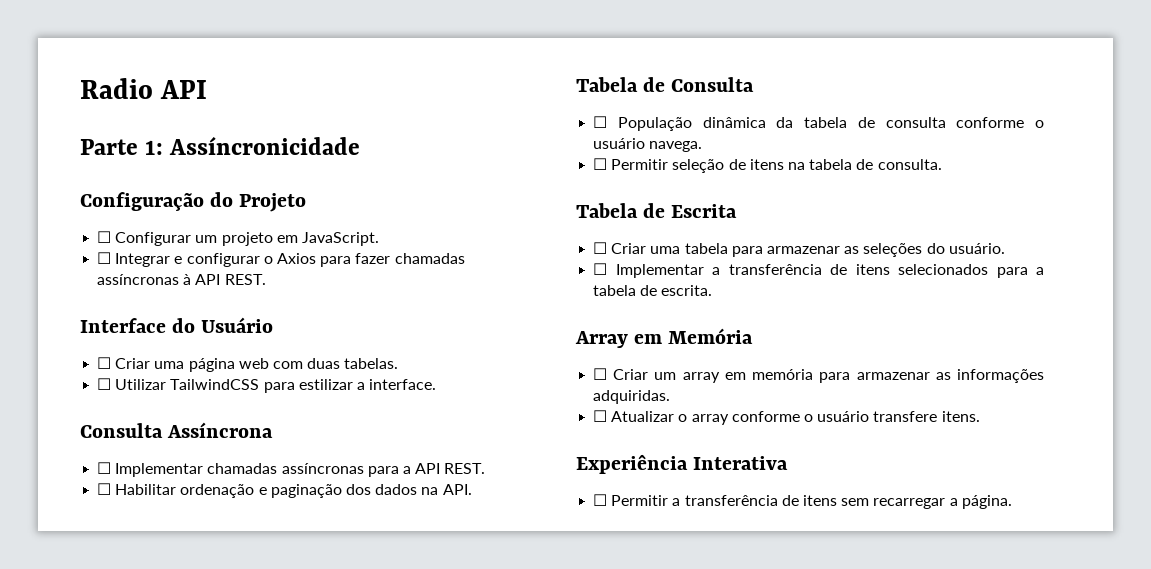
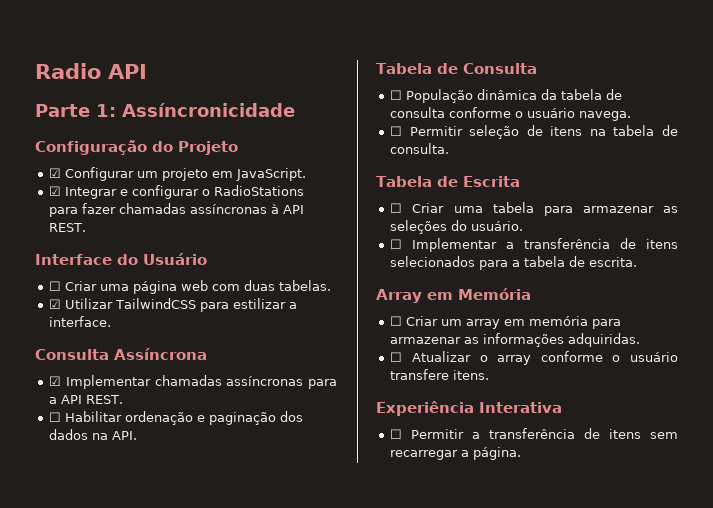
- ☐ Configurar um projeto em JavaScript.
+ ☑ Configurar um projeto em JavaScript.
- ☐ Integrar e configurar o Axios para fazer chamadas assíncronas à API REST.
+ ☑ Integrar e configurar o RadioStations para fazer chamadas assíncronas à API REST.
- ☐ Utilizar TailwindCSS para estilizar a interface.
+ ☑ Utilizar TailwindCSS para estilizar a interface.
- ☐ Implementar chamadas assíncronas para a API REST.
+ ☑ Implementar chamadas assíncronas para a API REST.

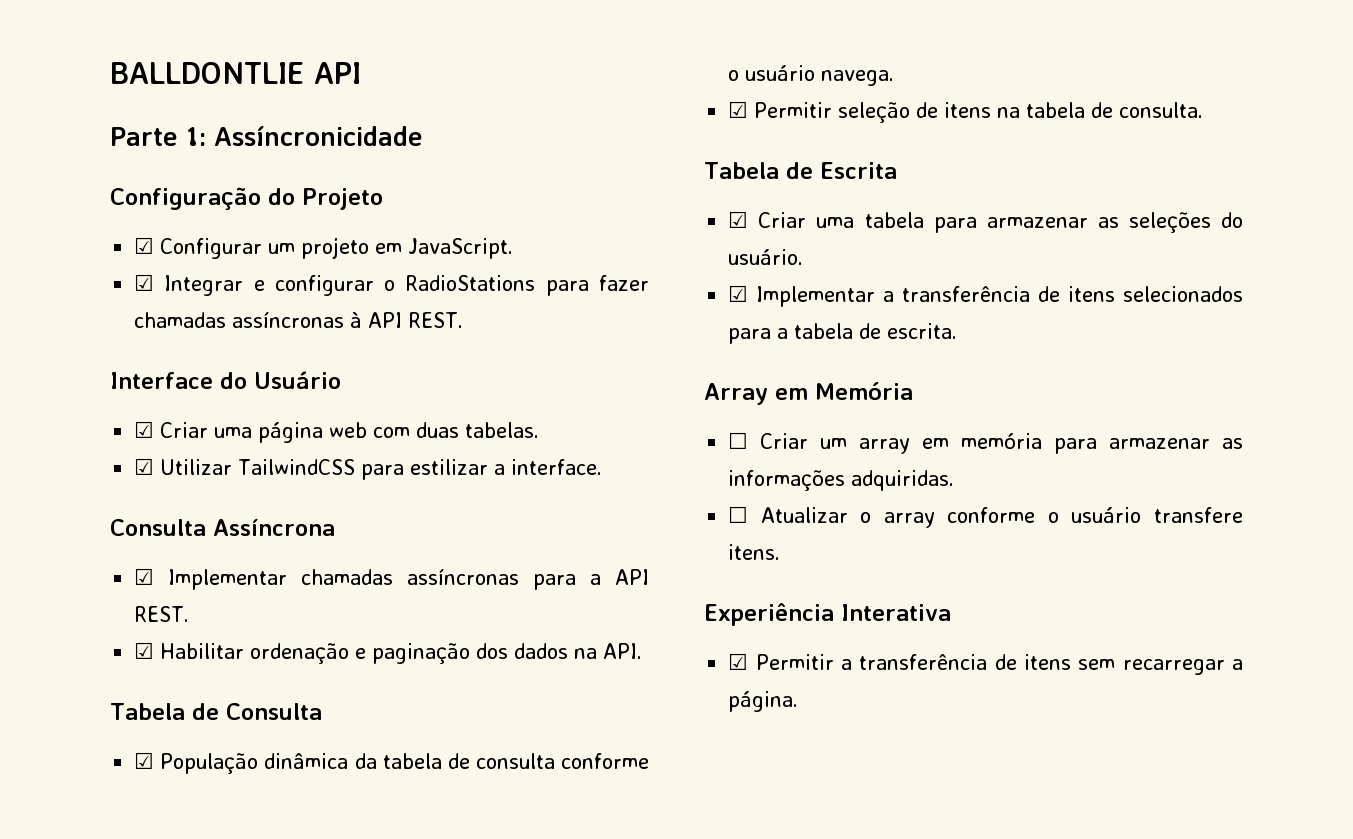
- Radio API
+ BALLDONTLIE API
- ☐ Criar uma página web com duas tabelas.
+ ☑ Criar uma página web com duas tabelas.
- ☐ Habilitar ordenação e paginação dos dados na API.
+ ☑ Habilitar ordenação e paginação dos dados na API.
- ☐ População dinâmica da tabela de consulta conforme o usuário navega.
+ ☑ População dinâmica da tabela de consulta conforme o usuário navega.
- ☐ Permitir seleção de itens na tabela de consulta.
+ ☑ Permitir seleção de itens na tabela de consulta.
- ☐ Criar uma tabela para armazenar as seleções do usuário.
+ ☑ Criar uma tabela para armazenar as seleções do usuário.
- ☐ Implementar a transferência de itens selecionados para a tabela de escrita.
+ ☑ Implementar a transferência de itens selecionados para a tabela de escrita.
- ☐ Permitir a transferência de itens sem recarregar a página.
+ ☑ Permitir a transferência de itens sem recarregar a página.

